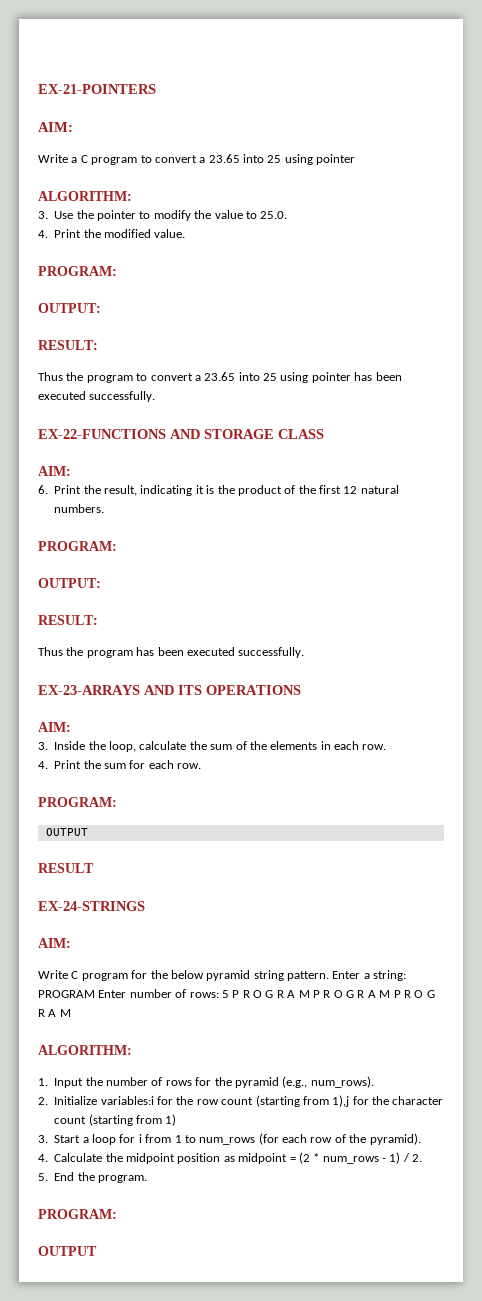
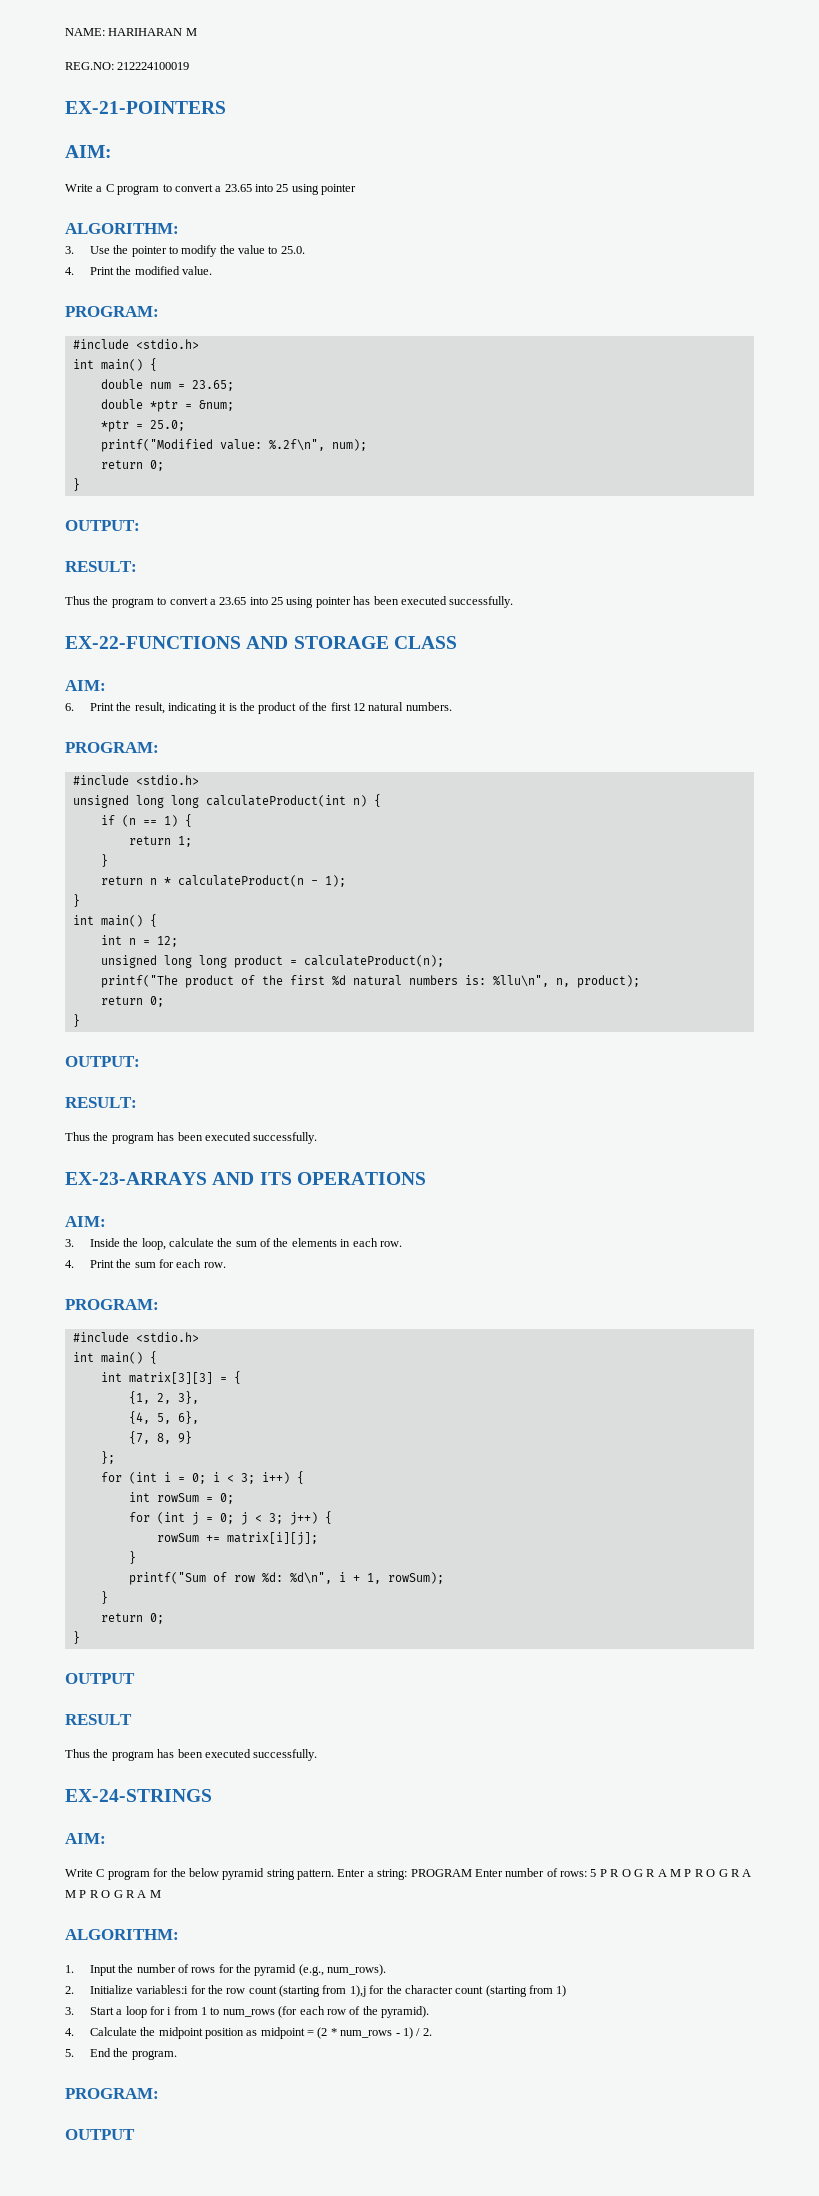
+ NAME: HARIHARAN M
+ REG.NO: 212224100019
  4. Print the modified value.
  PROGRAM:
+ #include <stdio.h>
+ int main() {
+ double num = 23.65;
+ double *ptr = &num;
+ *ptr = 25.0;
+ printf("Modified value: %.2f\n", num);
+ return 0;
+ }
  6. Print the result, indicating it is the product of the first 12 natural numbers.
  PROGRAM:
+ #include <stdio.h>
+ unsigned long long calculateProduct(int n) {
+ if (n == 1) {
+ return 1;
+ }
+ return n * calculateProduct(n - 1);
+ }
+ int main() {
+ int n = 12;
+ unsigned long long product = calculateProduct(n);
+ printf("The product of the first %d natural numbers is: %llu\n", n, product);
+ return 0;
+ }
  4. Print the sum for each row.
  PROGRAM:
+ #include <stdio.h>
+ int main() {
+ int matrix[3][3] = {
+ {1, 2, 3},
+ {4, 5, 6},
+ {7, 8, 9}
+ };
+ for (int i = 0; i < 3; i++) {
+ int rowSum = 0;
+ for (int j = 0; j < 3; j++) {
+ rowSum += matrix[i][j];
+ }
+ printf("Sum of row %d: %d\n", i + 1, rowSum);
+ }
+ return 0;
+ }
  OUTPUT
  RESULT
+ Thus the program has been executed successfully.

